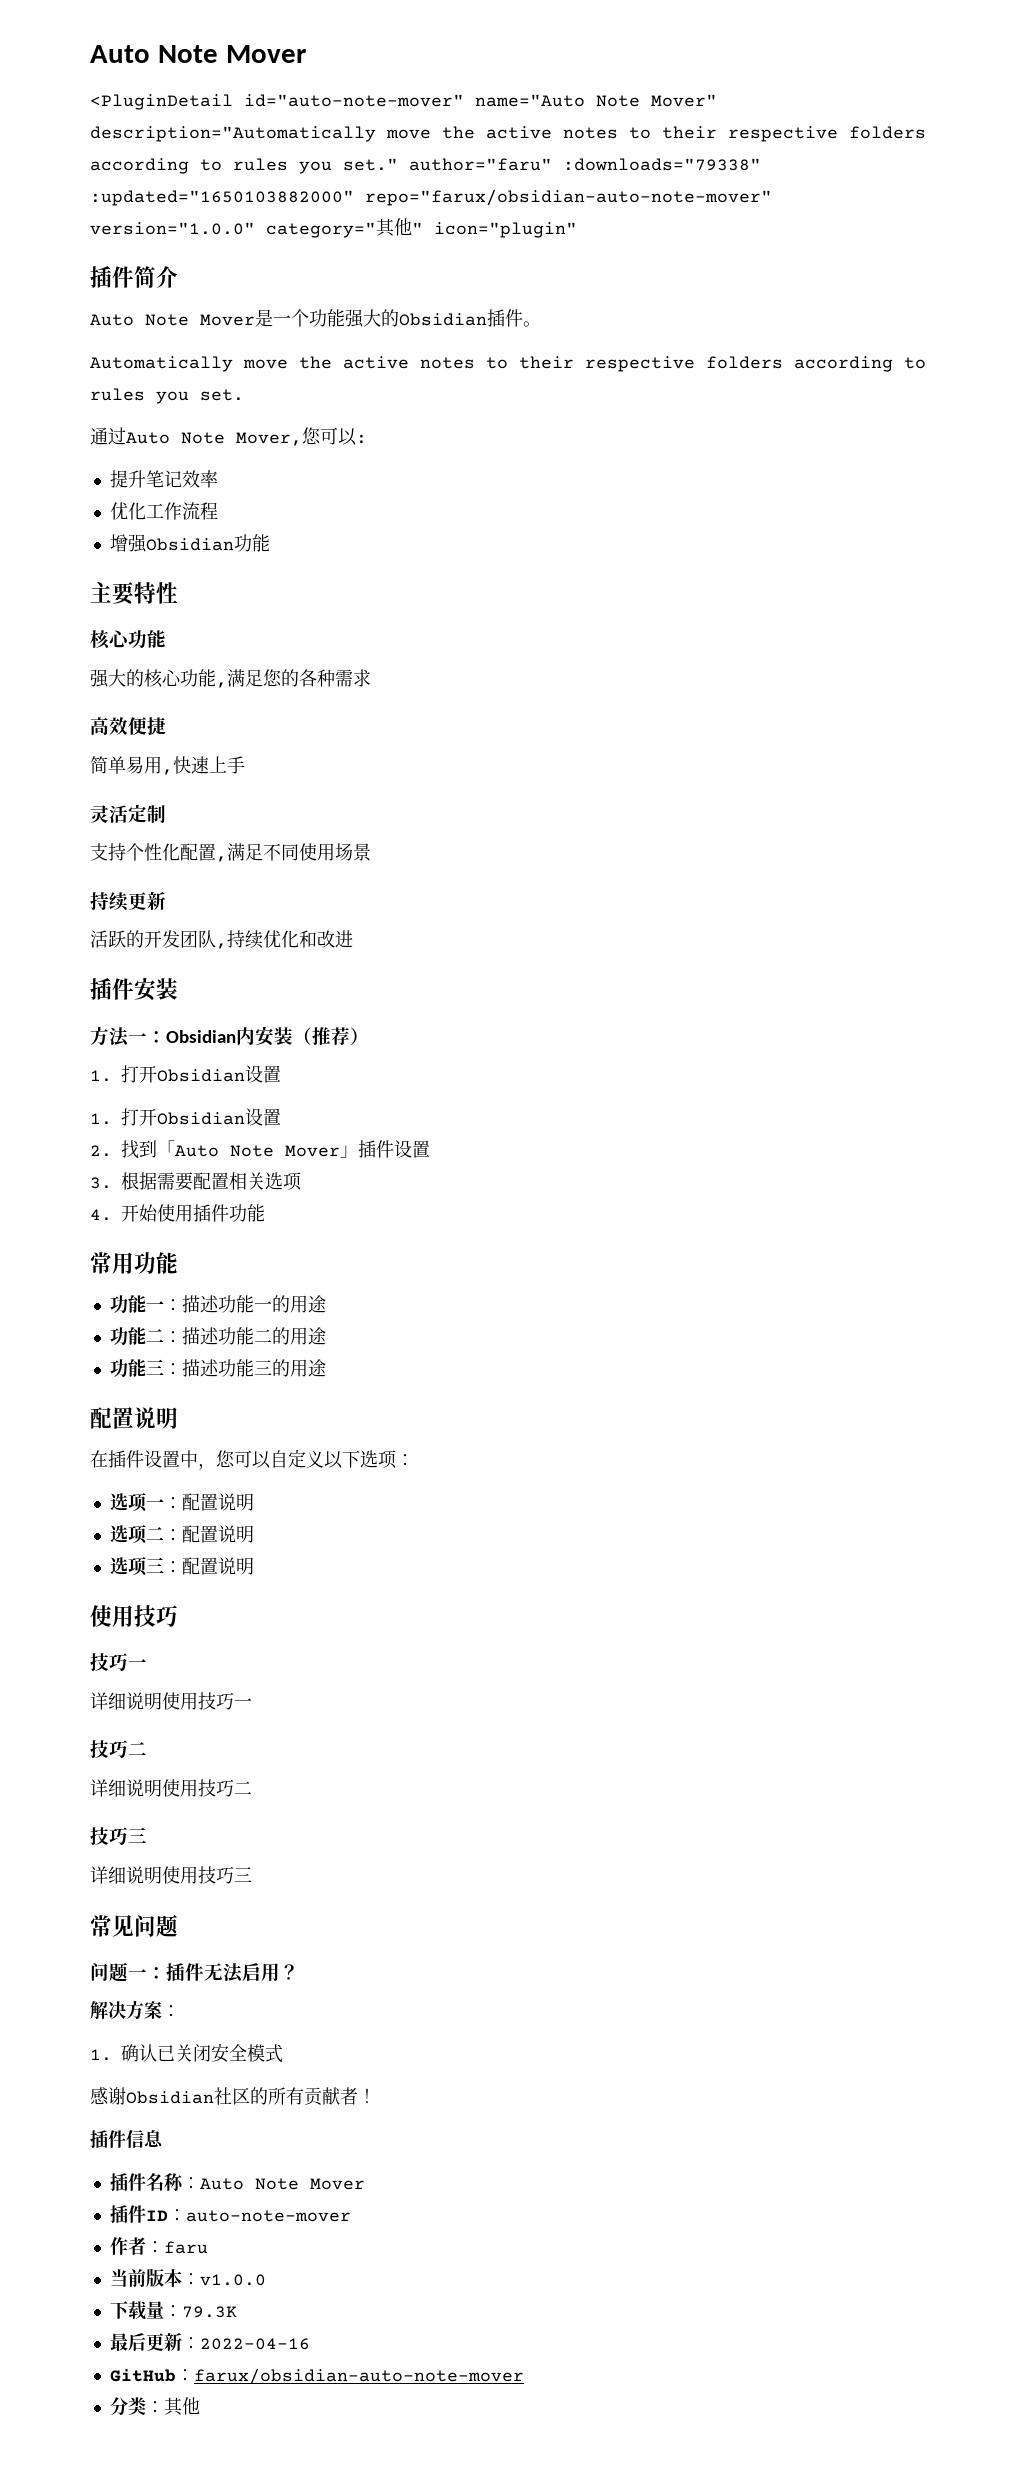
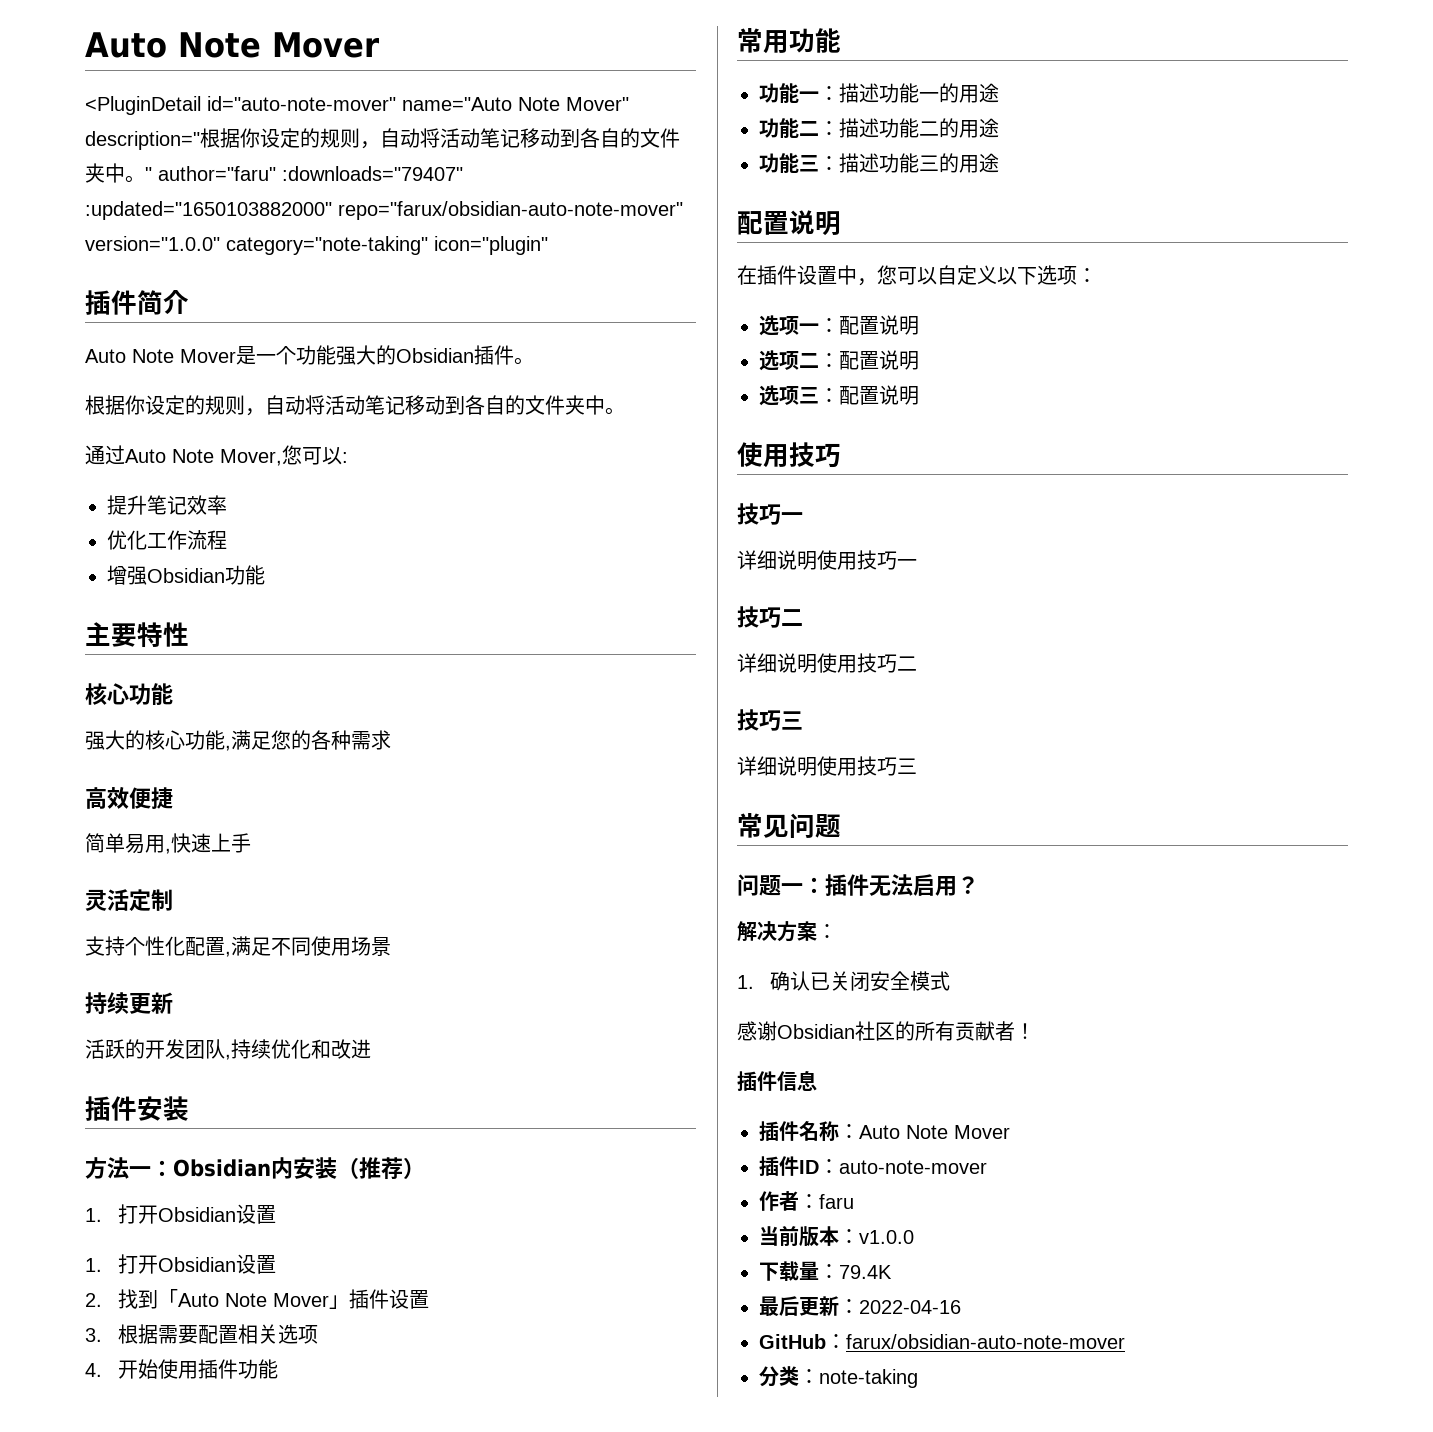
- <PluginDetail id="auto-note-mover" name="Auto Note Mover" description="Automatically move the active notes to their respective folders according to rules you set." author="faru" :downloads="79338" :updated="1650103882000" repo="farux/obsidian-auto-note-mover" version="1.0.0" category="其他" icon="plugin"
+ <PluginDetail id="auto-note-mover" name="Auto Note Mover" description="根据你设定的规则，自动将活动笔记移动到各自的文件夹中。" author="faru" :downloads="79407" :updated="1650103882000" repo="farux/obsidian-auto-note-mover" version="1.0.0" category="note-taking" icon="plugin"
  Auto Note Mover是一个功能强大的Obsidian插件。
- Automatically move the active notes to their respective folders according to rules you set.
+ 根据你设定的规则，自动将活动笔记移动到各自的文件夹中。
- 下载量：79.3K
+ 下载量：79.4K
- 分类：其他
+ 分类：note-taking

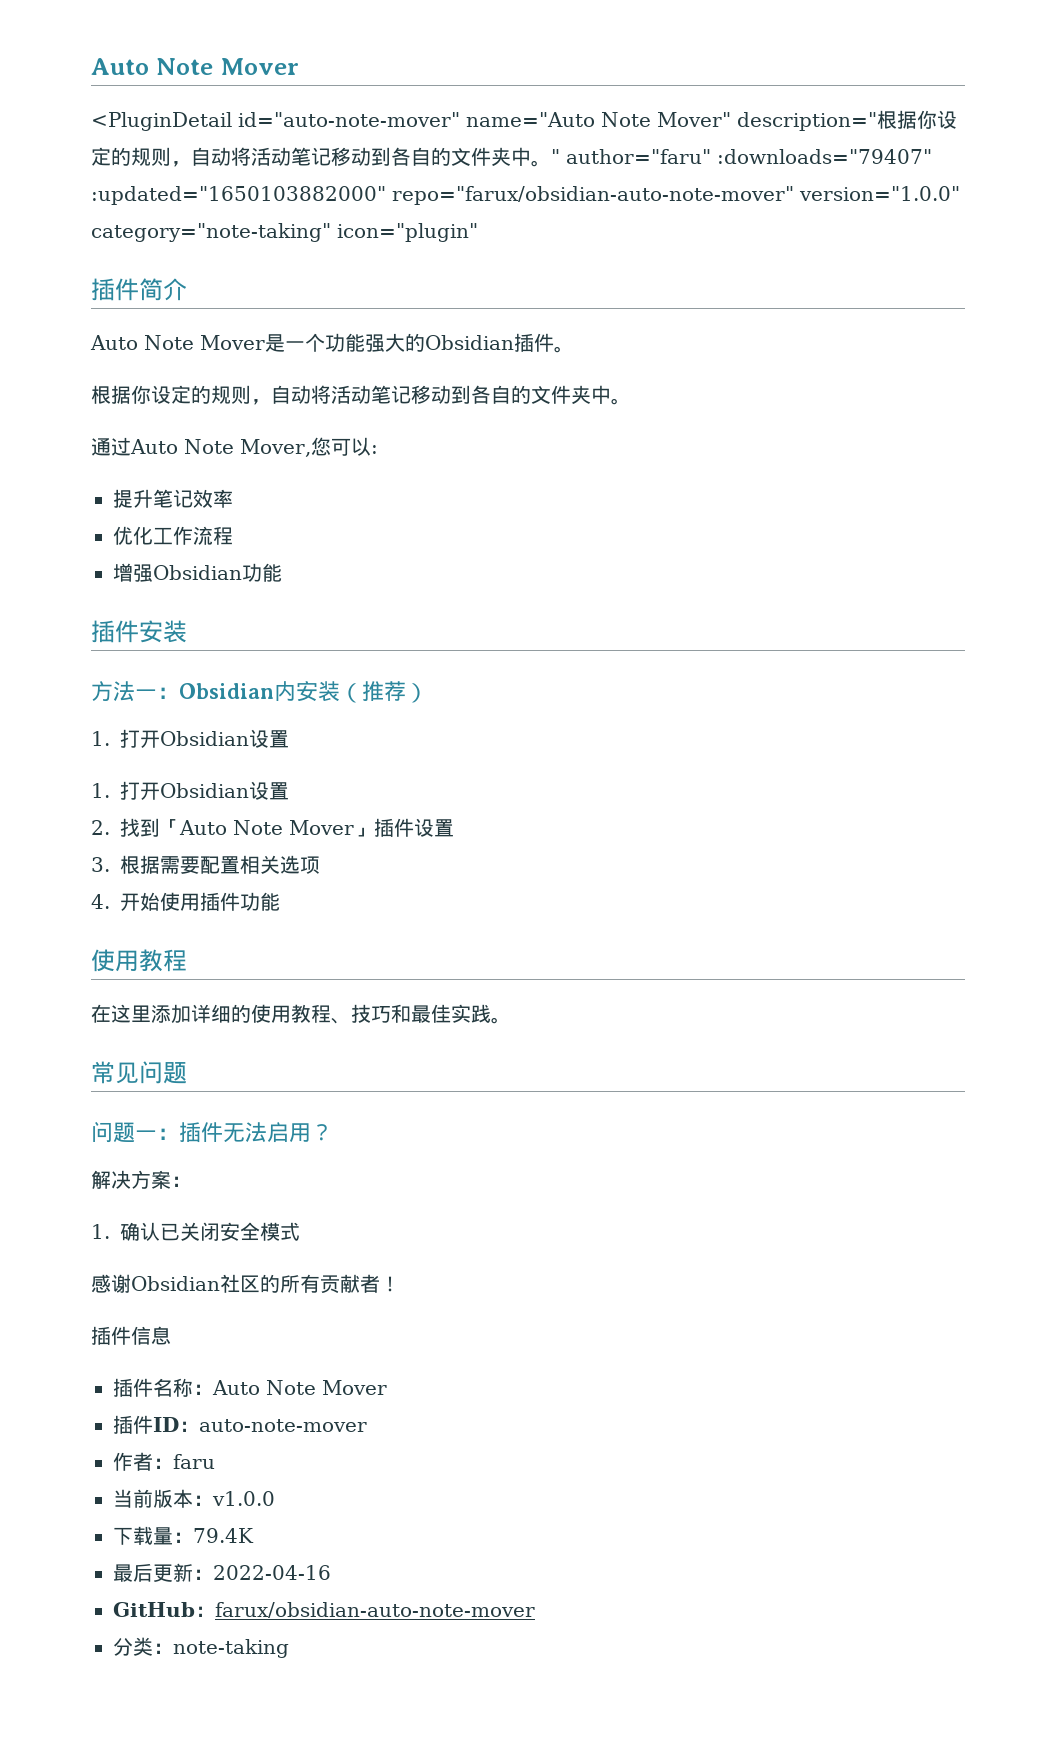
- 主要特性
- 核心功能
- 强大的核心功能,满足您的各种需求
- 高效便捷
- 简单易用,快速上手
- 灵活定制
- 支持个性化配置,满足不同使用场景
- 持续更新
- 活跃的开发团队,持续优化和改进
  4.开始使用插件功能
- 常用功能
- 功能一：描述功能一的用途
- 功能二：描述功能二的用途
- 功能三：描述功能三的用途
- 配置说明
- 在插件设置中，您可以自定义以下选项：
- 选项一：配置说明
- 选项二：配置说明
- 选项三：配置说明
- 使用技巧
- 技巧一
- 详细说明使用技巧一
- 技巧二
- 详细说明使用技巧二
- 技巧三
- 详细说明使用技巧三
+ 使用教程
+ 在这里添加详细的使用教程、技巧和最佳实践。

